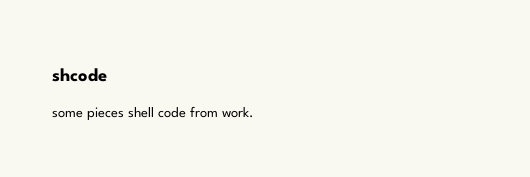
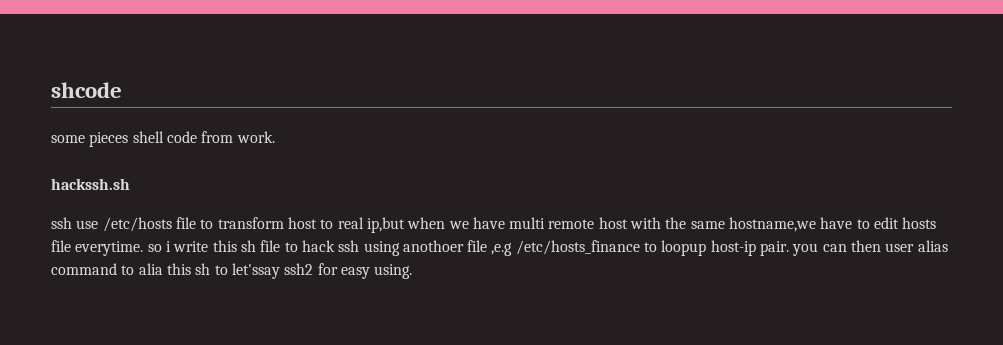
+ hackssh.sh
+ ssh use /etc/hosts file to transform host to real ip,but when we have multi remote host with the same hostname,we have to edit hosts file everytime. so i write this sh file to hack ssh using anothoer file ,e.g /etc/hosts_finance to loopup host-ip pair. you can then user alias command to alia this sh to let'ssay ssh2 for easy using.

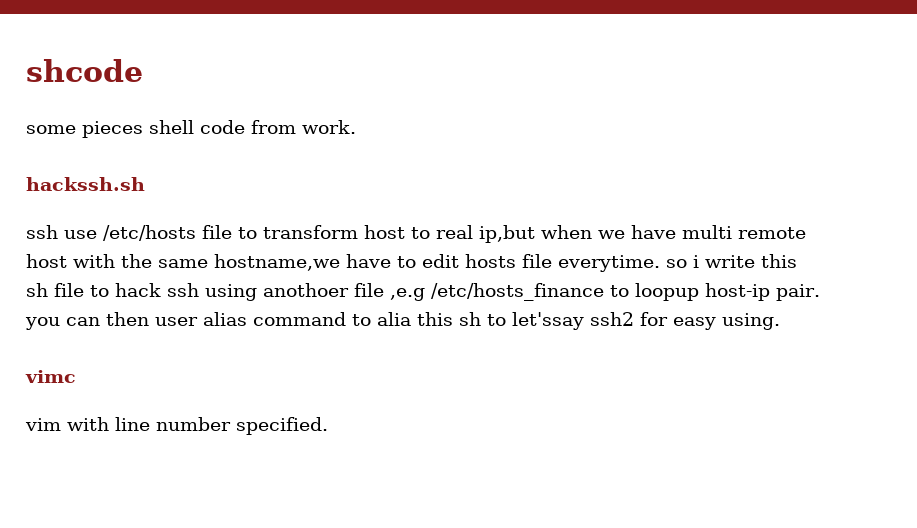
+ vimc
+ vim with line number specified.

